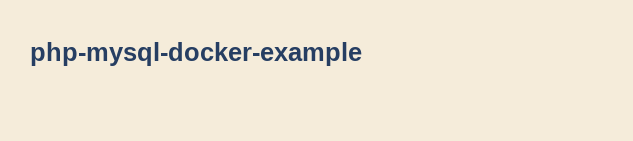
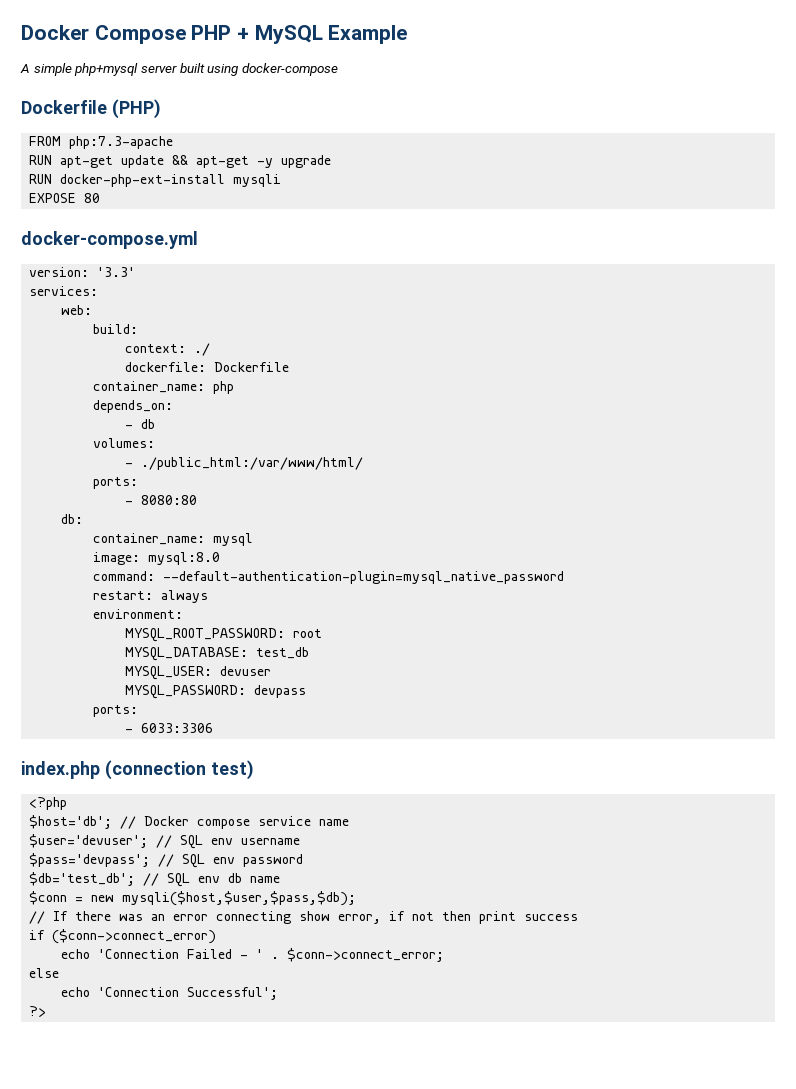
- php-mysql-docker-example
+ Docker Compose PHP + MySQL Example
+ A simple php+mysql server built using docker-compose
+ Dockerfile (PHP)
+ FROM php:7.3-apache
+ RUN apt-get update && apt-get -y upgrade
+ RUN docker-php-ext-install mysqli
+ EXPOSE 80
+ docker-compose.yml
+ version: '3.3'
+ services:
+ web:
+ build:
+ context: ./
+ dockerfile: Dockerfile
+ container_name: php
+ depends_on:
+ - db
+ volumes:
+ - ./public_html:/var/www/html/
+ ports:
+ - 8080:80
+ db:
+ container_name: mysql
+ image: mysql:8.0
+ command: --default-authentication-plugin=mysql_native_password
+ restart: always
+ environment:
+ MYSQL_ROOT_PASSWORD: root
+ MYSQL_DATABASE: test_db
+ MYSQL_USER: devuser
+ MYSQL_PASSWORD: devpass
+ ports:
+ - 6033:3306
+ index.php (connection test)
+ <?php
+ $host='db'; // Docker compose service name
+ $user='devuser'; // SQL env username
+ $pass='devpass'; // SQL env password
+ $db='test_db'; // SQL env db name
+ $conn = new mysqli($host,$user,$pass,$db);
+ // If there was an error connecting show error, if not then print success
+ if ($conn->connect_error)
+ echo 'Connection Failed - ' . $conn->connect_error;
+ else
+ echo 'Connection Successful';
+ ?>

